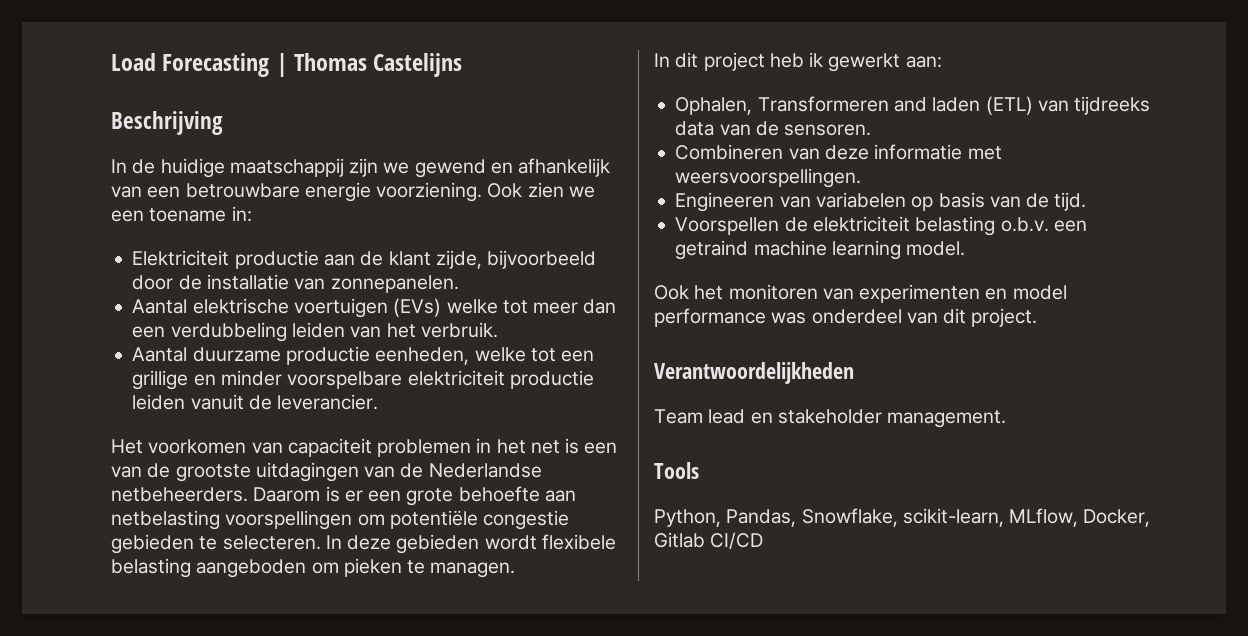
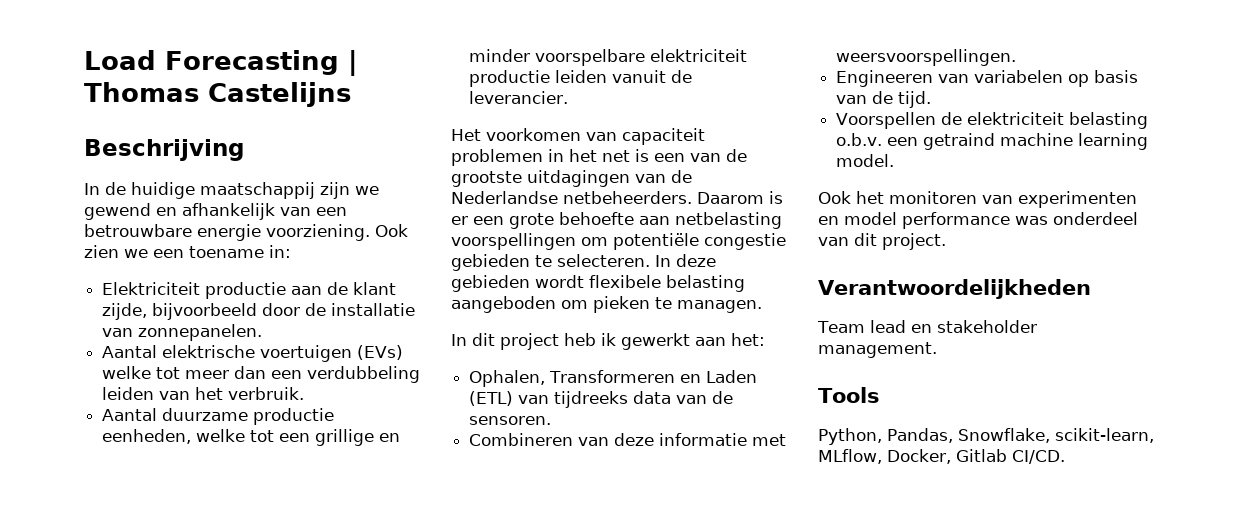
- In dit project heb ik gewerkt aan:
+ In dit project heb ik gewerkt aan het:
- Ophalen, Transformeren and laden (ETL) van tijdreeks data van de sensoren.
+ Ophalen, Transformeren en Laden (ETL) van tijdreeks data van de sensoren.
- Python, Pandas, Snowflake, scikit-learn, MLflow, Docker, Gitlab CI/CD
+ Python, Pandas, Snowflake, scikit-learn, MLflow, Docker, Gitlab CI/CD.

